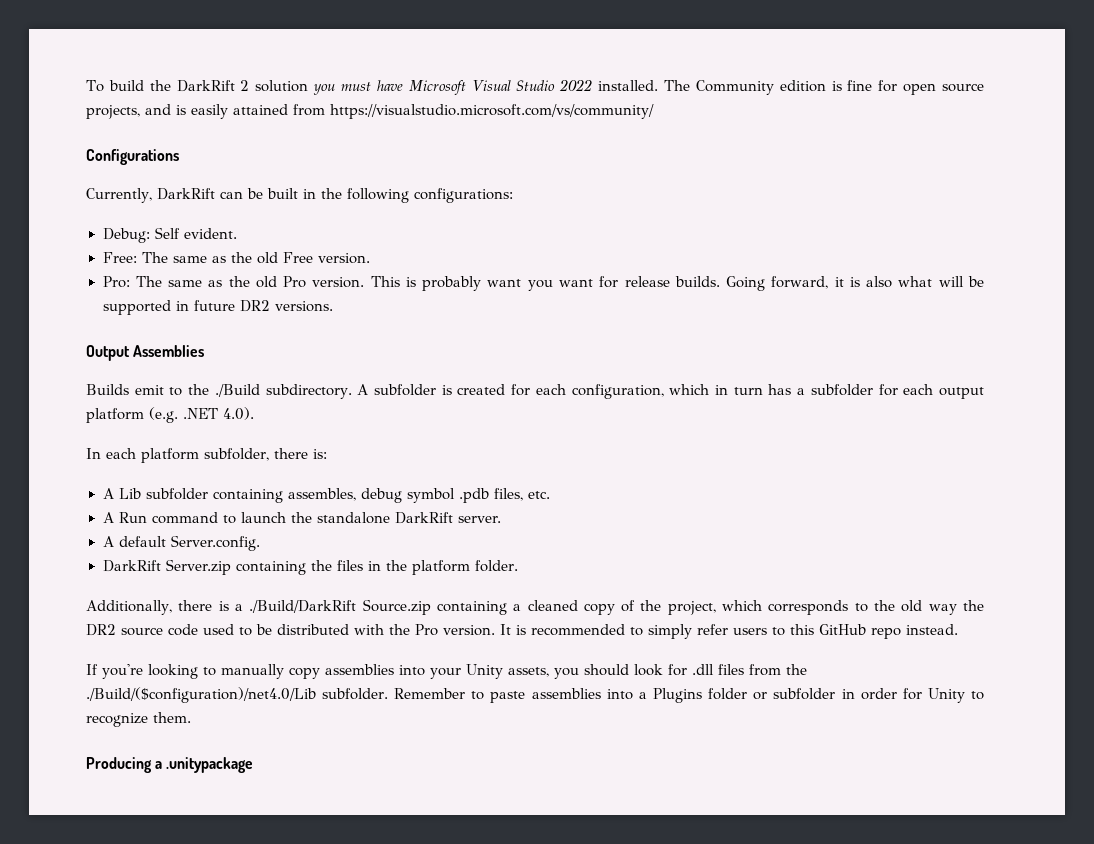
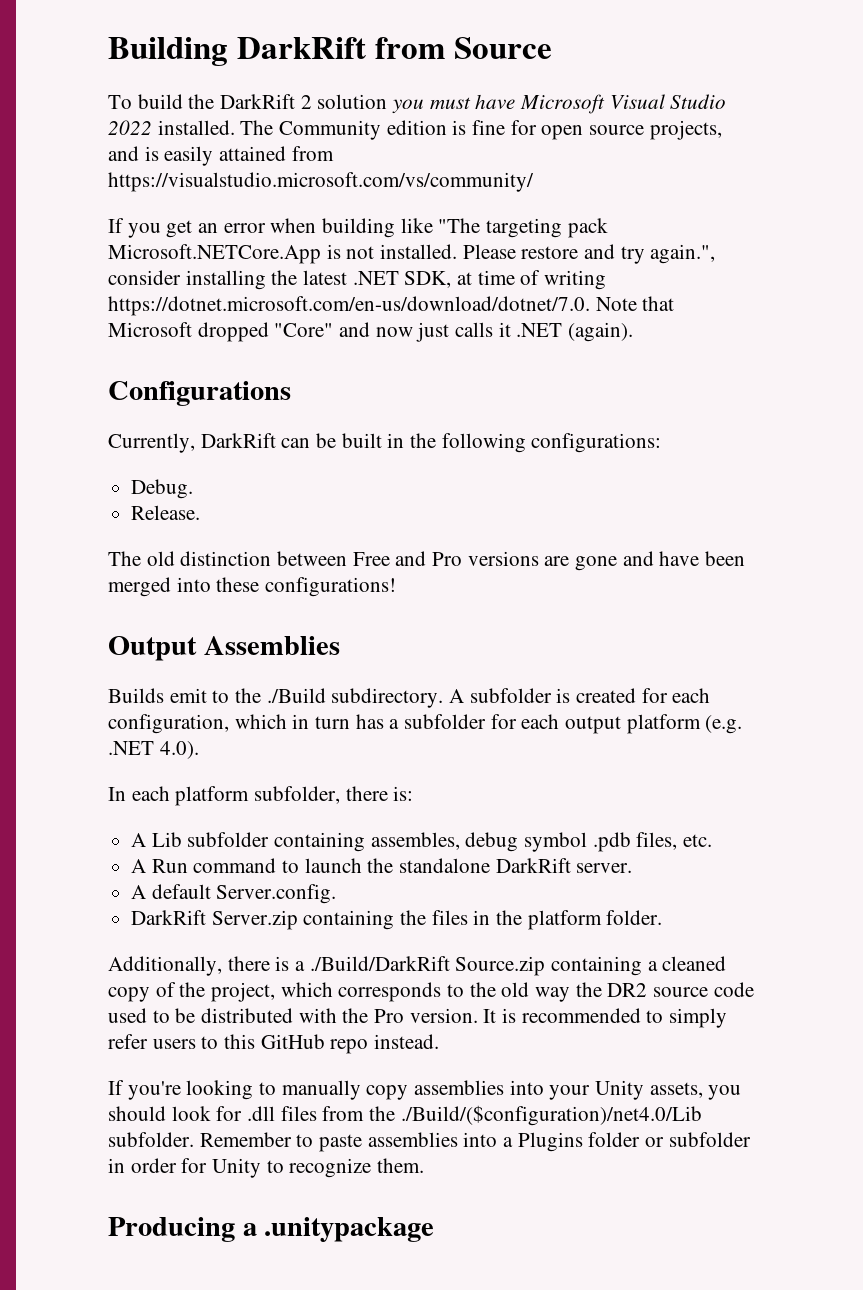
+ Building DarkRift from Source
+ If you get an error when building like "The targeting pack Microsoft.NETCore.App is not installed. Please restore and try again.", consider installing the latest .NET SDK, at time of writing https://dotnet.microsoft.com/en-us/download/dotnet/7.0. Note that Microsoft dropped "Core" and now just calls it .NET (again).
- Debug: Self evident.
- Free: The same as the old Free version.
- Pro: The same as the old Pro version. This is probably want you want for release builds. Going forward, it is also what will be supported in future DR2 versions.
+ Debug.
+ Release.
+ The old distinction between Free and Pro versions are gone and have been merged into these configurations!

